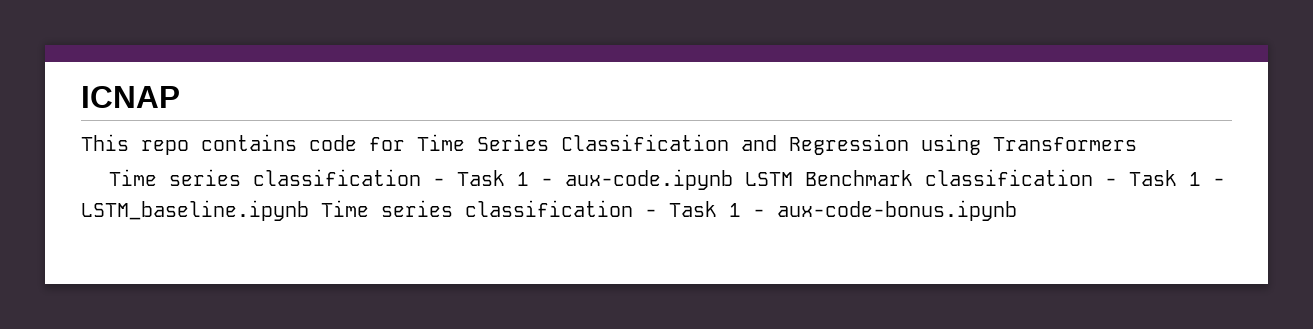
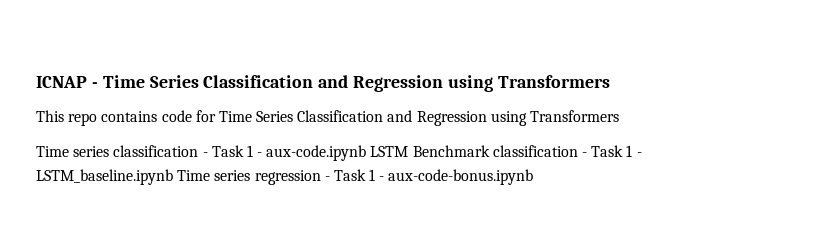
- ICNAP
+ ICNAP - Time Series Classification and Regression using Transformers
- Time series classification - Task 1 - aux-code.ipynb LSTM Benchmark classification - Task 1 - LSTM_baseline.ipynb Time series classification - Task 1 - aux-code-bonus.ipynb
+ Time series classification - Task 1 - aux-code.ipynb LSTM Benchmark classification - Task 1 - LSTM_baseline.ipynb Time series regression - Task 1 - aux-code-bonus.ipynb

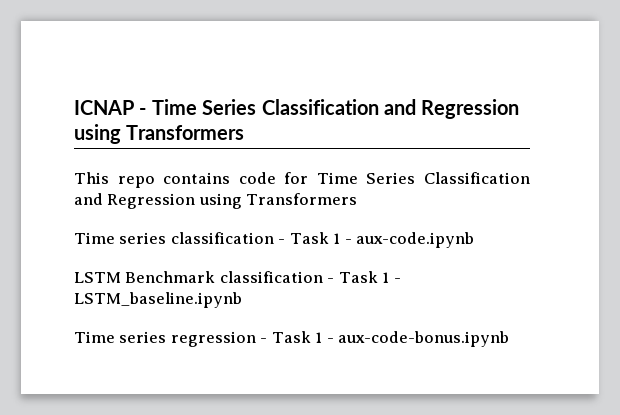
- Time series classification - Task 1 - aux-code.ipynb LSTM Benchmark classification - Task 1 - LSTM_baseline.ipynb Time series regression - Task 1 - aux-code-bonus.ipynb
+ Time series classification - Task 1 - aux-code.ipynb
+ LSTM Benchmark classification - Task 1 - LSTM_baseline.ipynb
+ Time series regression - Task 1 - aux-code-bonus.ipynb

